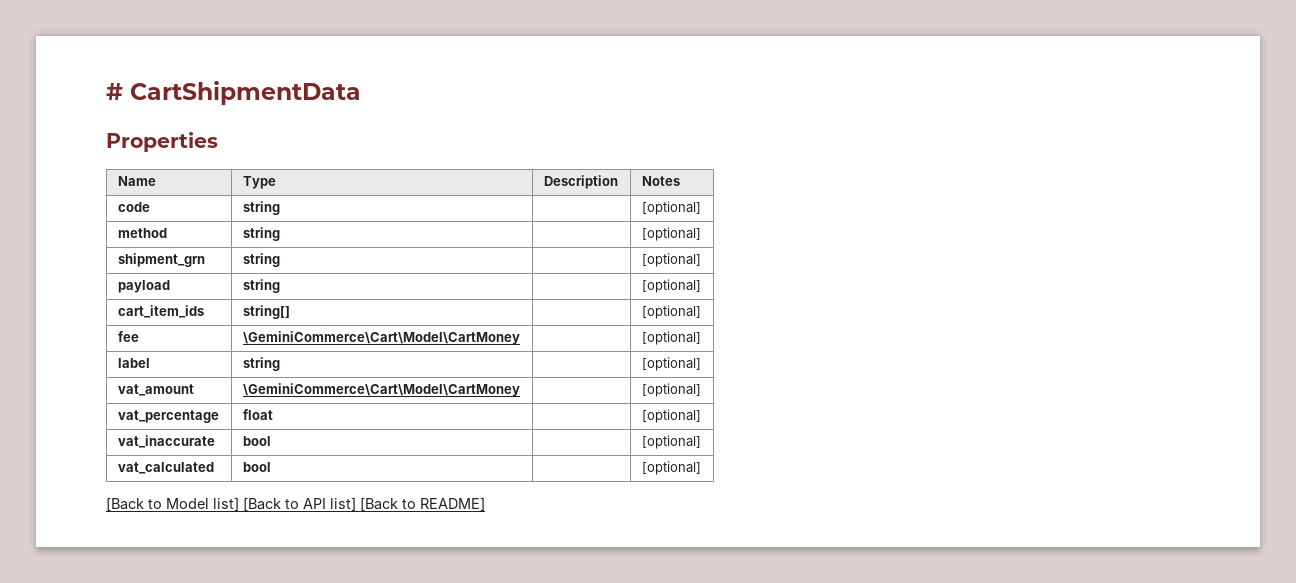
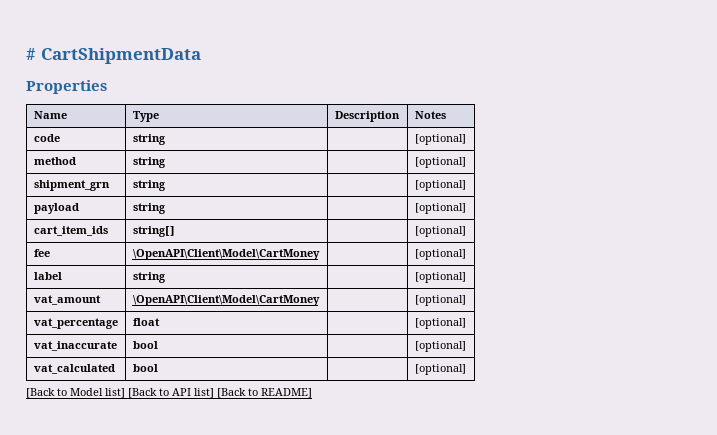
- fee | \GeminiCommerce\Cart\Model\CartMoney | | [optional]
+ fee | \OpenAPI\Client\Model\CartMoney | | [optional]
- vat_amount | \GeminiCommerce\Cart\Model\CartMoney | | [optional]
+ vat_amount | \OpenAPI\Client\Model\CartMoney | | [optional]

